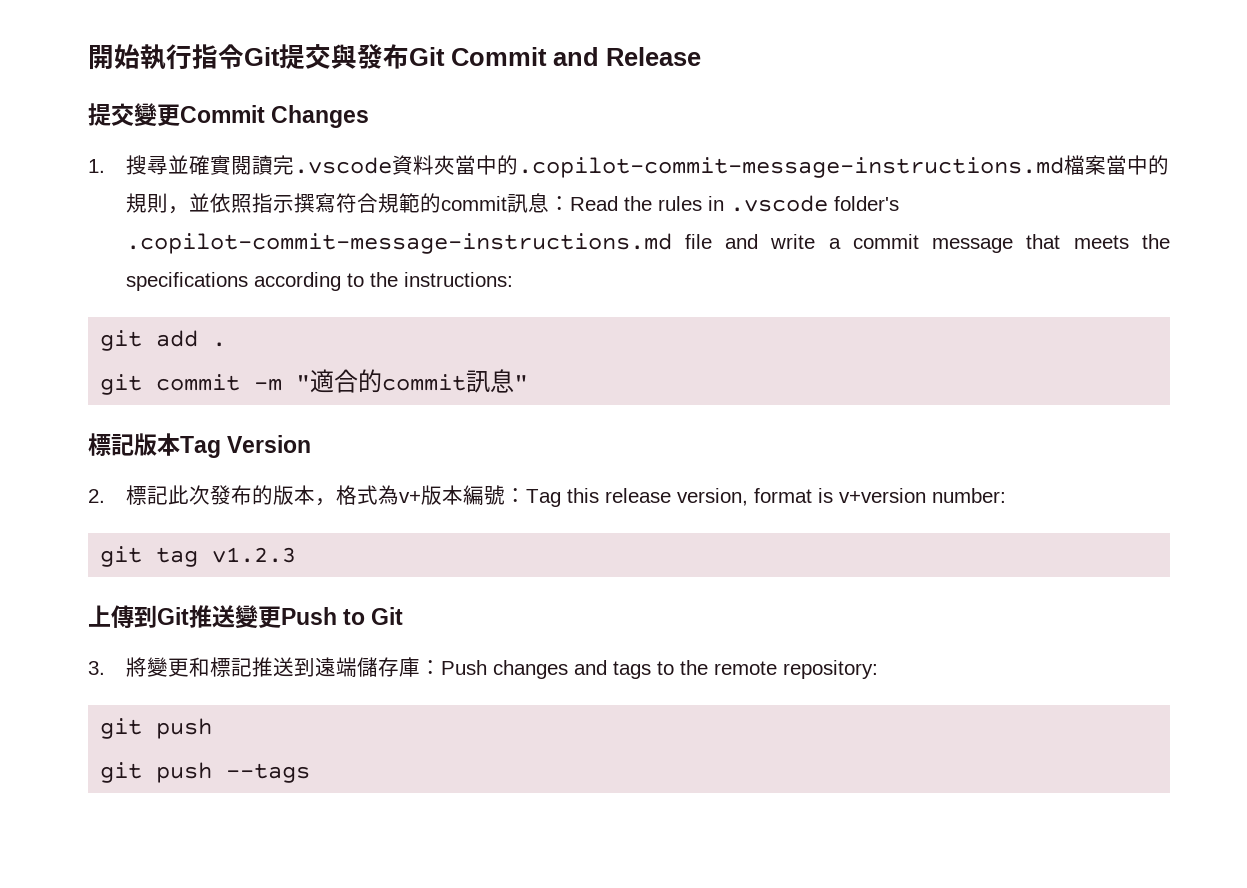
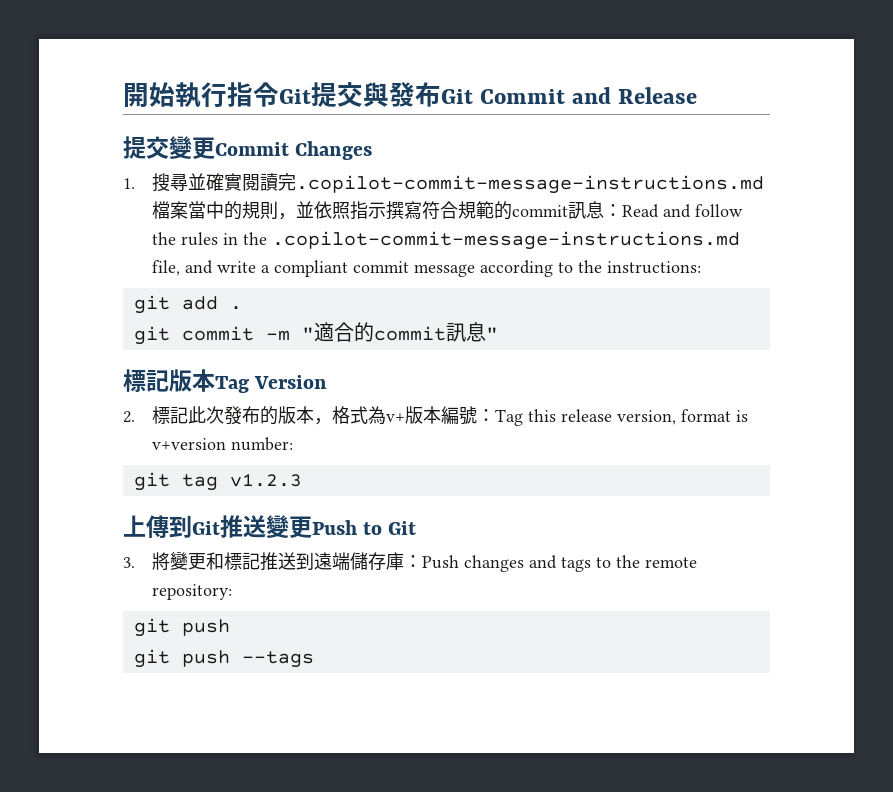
- 1.搜尋並確實閱讀完.vscode資料夾當中的.copilot-commit-message-instructions.md檔案當中的規則，並依照指示撰寫符合規範的commit訊息：Read the rules in .vscode folder's .copilot-commit-message-instructions.md file and write a commit message that meets the specifications according to the instructions:
+ 1.搜尋並確實閱讀完.copilot-commit-message-instructions.md檔案當中的規則，並依照指示撰寫符合規範的commit訊息：Read and follow the rules in the .copilot-commit-message-instructions.md file, and write a compliant commit message according to the instructions:

